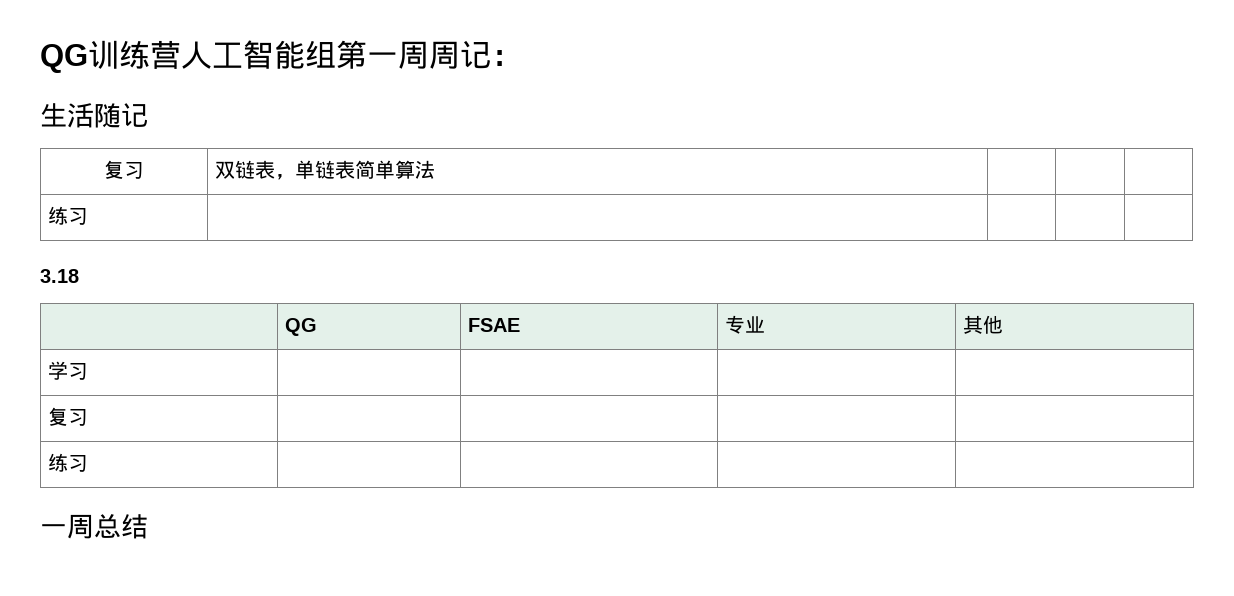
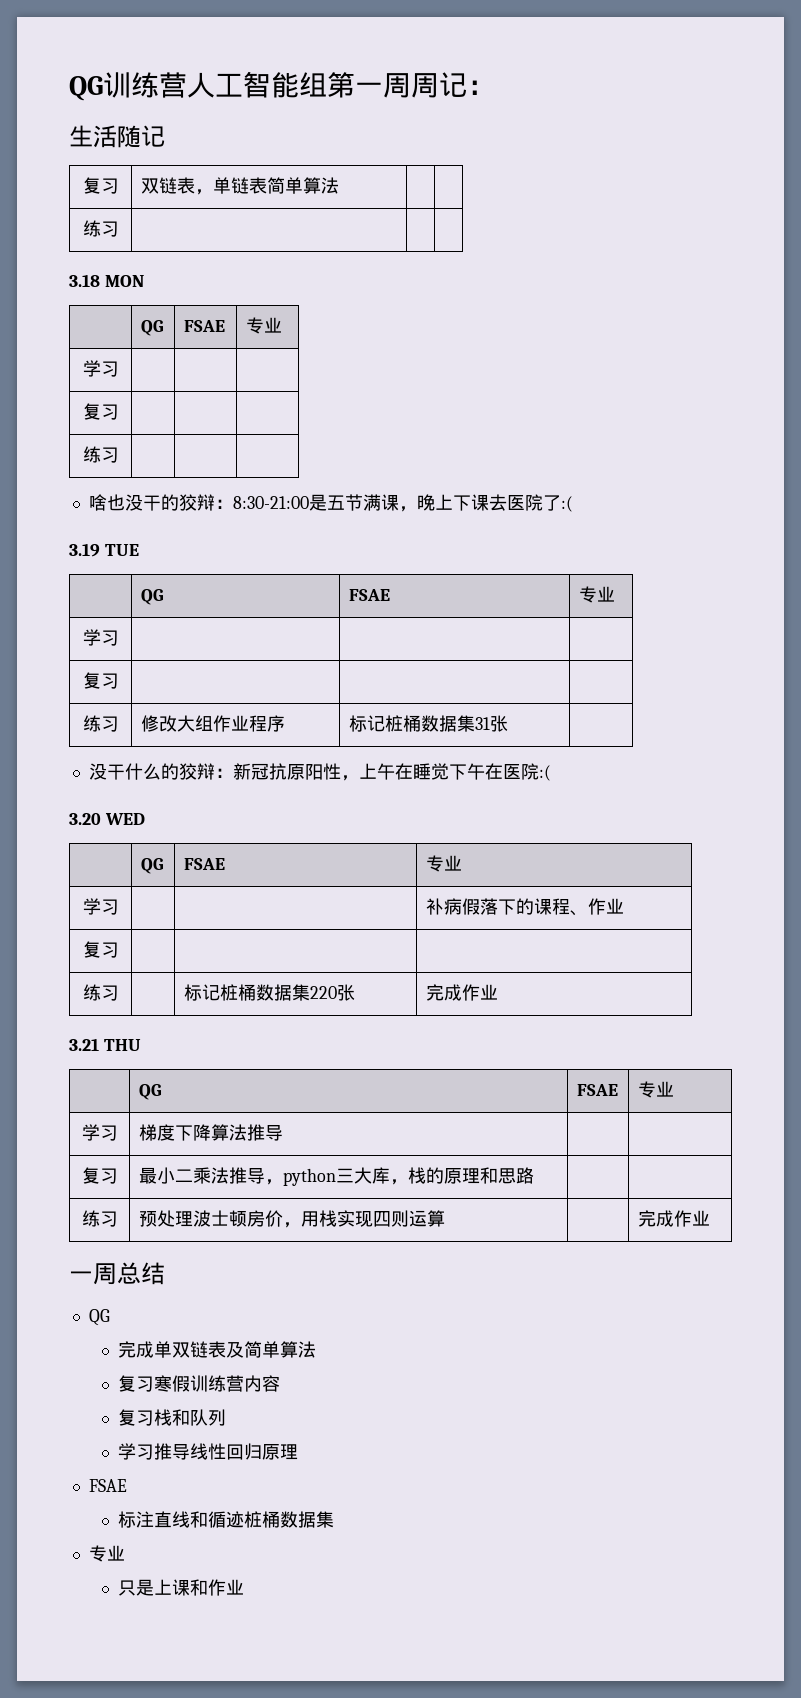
- 复习 | 双链表，单链表简单算法 | | |
- 练习 | | | |
+ 复习 | 双链表，单链表简单算法 | |
+ 练习 | | |
- 3.18
- | QG | FSAE | 专业 | 其他
- 学习 | | | |
- 复习 | | | |
- 练习 | | | |
+ 3.18 MON
+ | QG | FSAE | 专业
+ 学习 | | |
+ 复习 | | |
+ 练习 | | |
+ 啥也没干的狡辩：8:30-21:00是五节满课，晚上下课去医院了:(
+ 3.19 TUE
+ | QG | FSAE | 专业
+ 学习 | | |
+ 复习 | | |
+ 练习 | 修改大组作业程序 | 标记桩桶数据集31张 |
+ 没干什么的狡辩：新冠抗原阳性，上午在睡觉下午在医院:(
+ 3.20 WED
+ | QG | FSAE | 专业
+ 学习 | | | 补病假落下的课程、作业
+ 复习 | | |
+ 练习 | | 标记桩桶数据集220张 | 完成作业
+ 3.21 THU
+ | QG | FSAE | 专业
+ 学习 | 梯度下降算法推导 | |
+ 复习 | 最小二乘法推导，python三大库，栈的原理和思路 | |
+ 练习 | 预处理波士顿房价，用栈实现四则运算 | | 完成作业
  一周总结
+ QG
+ 完成单双链表及简单算法
+ 复习寒假训练营内容
+ 复习栈和队列
+ 学习推导线性回归原理
+ FSAE
+ 标注直线和循迹桩桶数据集
+ 专业
+ 只是上课和作业

